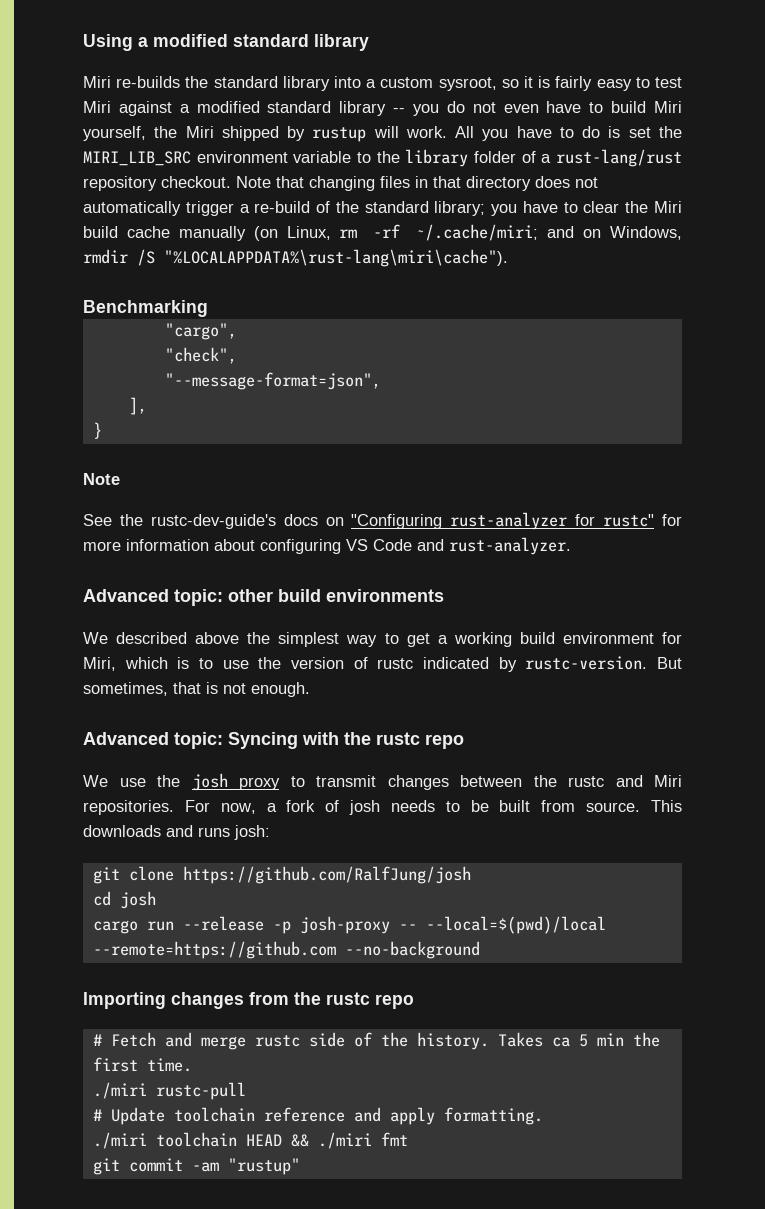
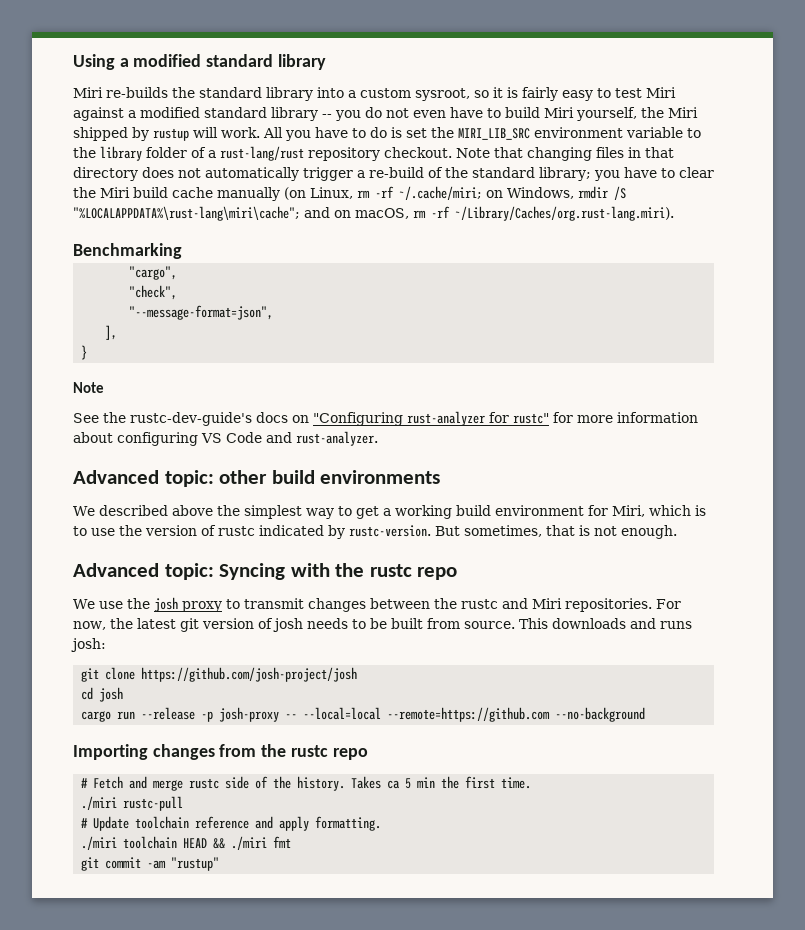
- Note that changing files in that directory does not automatically trigger a re-build of the standard library; you have to clear the Miri build cache manually (on Linux, rm -rf ~/.cache/miri; and on Windows, rmdir /S "%LOCALAPPDATA%\rust-lang\miri\cache").
+ Note that changing files in that directory does not automatically trigger a re-build of the standard library; you have to clear the Miri build cache manually (on Linux, rm -rf ~/.cache/miri; on Windows, rmdir /S "%LOCALAPPDATA%\rust-lang\miri\cache"; and on macOS, rm -rf ~/Library/Caches/org.rust-lang.miri).
- For now, a fork of josh needs to be built from source.
+ For now, the latest git version of josh needs to be built from source.
- git clone https://github.com/RalfJung/josh
+ git clone https://github.com/josh-project/josh
- cargo run --release -p josh-proxy -- --local=$(pwd)/local --remote=https://github.com --no-background
+ cargo run --release -p josh-proxy -- --local=local --remote=https://github.com --no-background

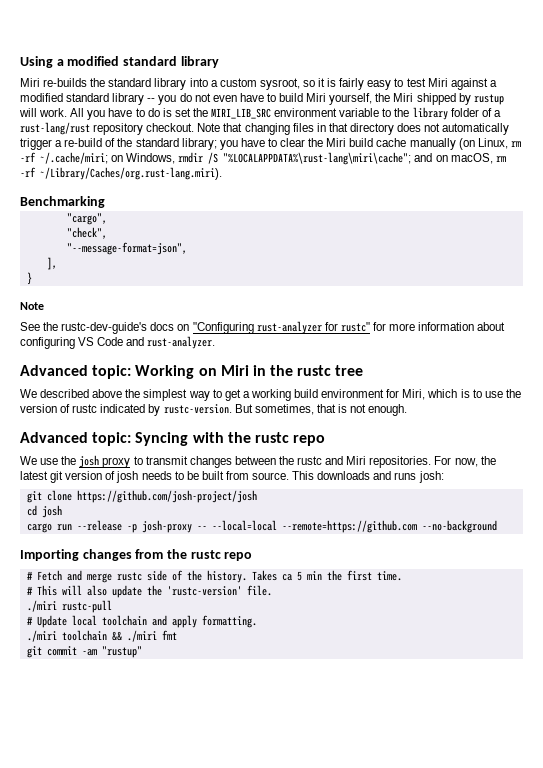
- Advanced topic: other build environments
+ Advanced topic: Working on Miri in the rustc tree
+ # This will also update the 'rustc-version' file.
- # Update toolchain reference and apply formatting.
+ # Update local toolchain and apply formatting.
- ./miri toolchain HEAD && ./miri fmt
+ ./miri toolchain && ./miri fmt

